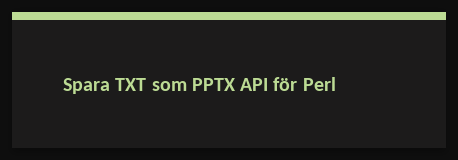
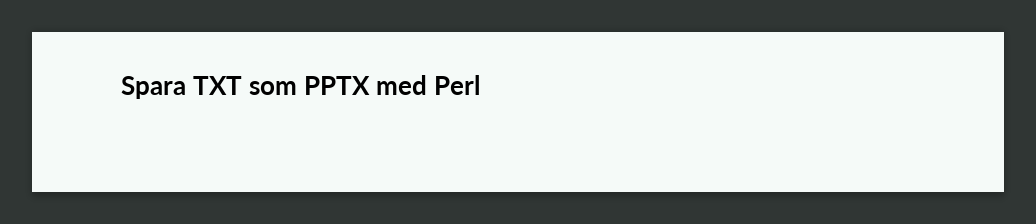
- Spara TXT som PPTX API för Perl
+ Spara TXT som PPTX med Perl

